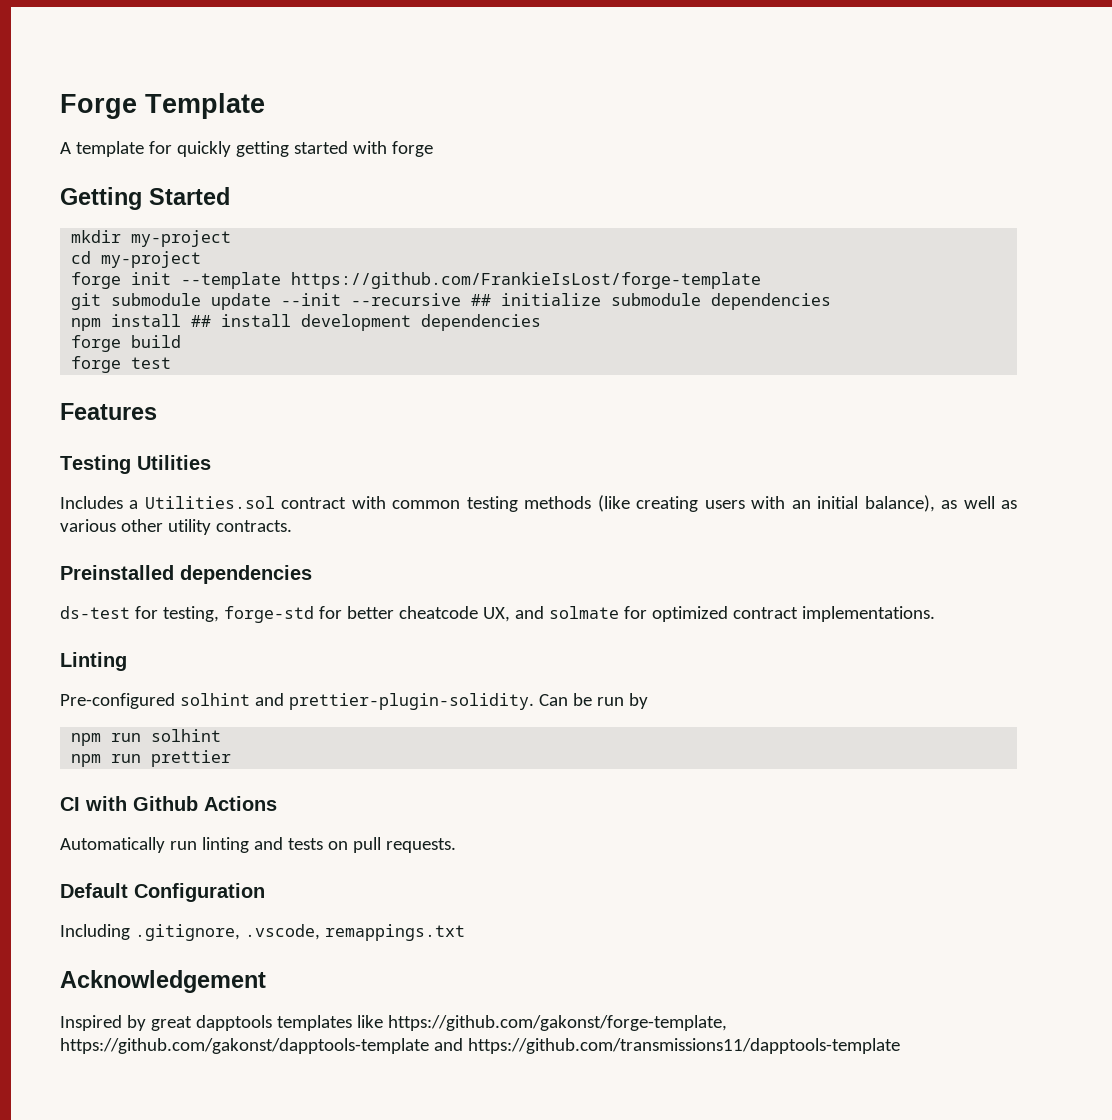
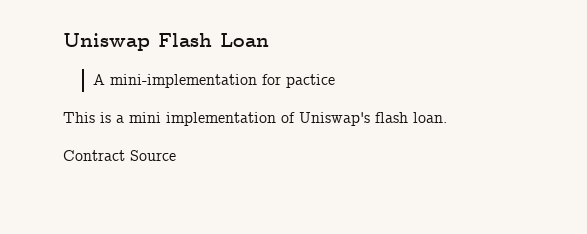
- Forge Template
- A template for quickly getting started with forge
- Getting Started
- mkdir my-project
- cd my-project
- forge init --template https://github.com/FrankieIsLost/forge-template
- git submodule update --init --recursive ## initialize submodule dependencies
- npm install ## install development dependencies
- forge build
- forge test
- Features
- Testing Utilities
- Includes a Utilities.sol contract with common testing methods (like creating users with an initial balance), as well as various other utility contracts.
- Preinstalled dependencies
- ds-test for testing, forge-std for better cheatcode UX, and solmate for optimized contract implementations.
- Linting
- Pre-configured solhint and prettier-plugin-solidity. Can be run by
- npm run solhint
- npm run prettier
- CI with Github Actions
- Automatically run linting and tests on pull requests.
- Default Configuration
- Including .gitignore, .vscode, remappings.txt
- Acknowledgement
- Inspired by great dapptools templates like https://github.com/gakonst/forge-template, https://github.com/gakonst/dapptools-template and https://github.com/transmissions11/dapptools-template
+ Uniswap Flash Loan
+ A mini-implementation for pactice
+ This is a mini implementation of Uniswap's flash loan.
+ Contract Source

